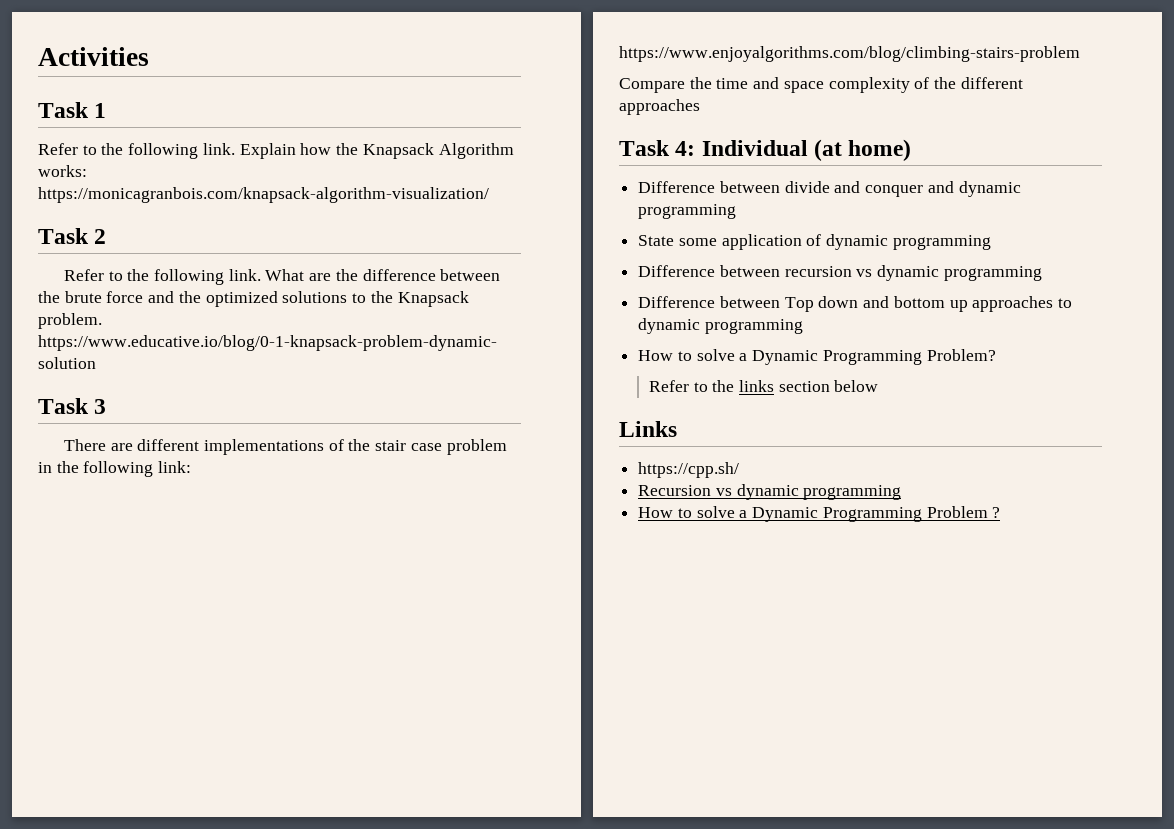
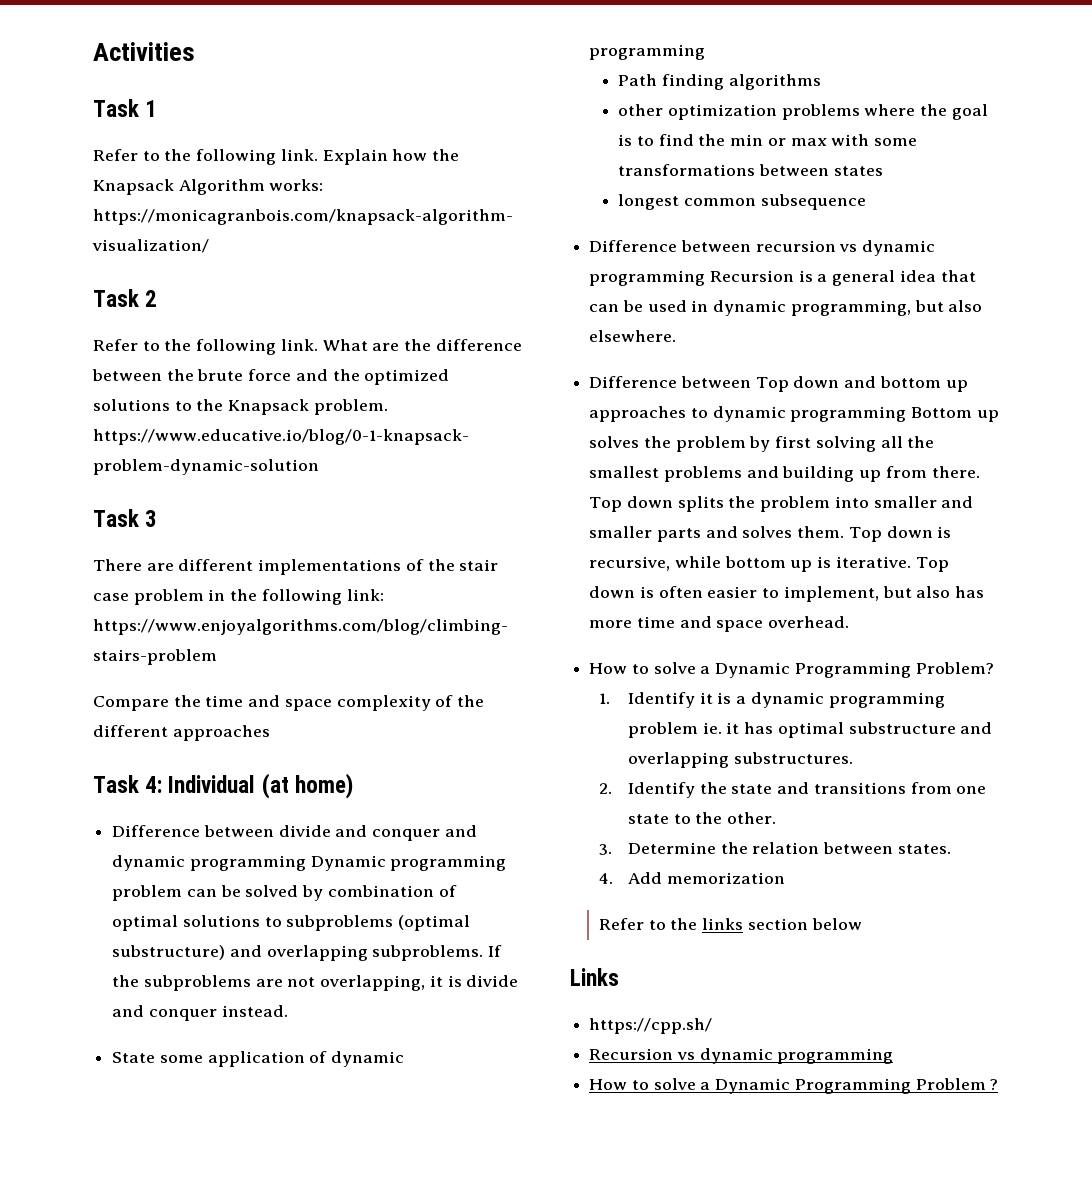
- Difference between divide and conquer and dynamic programming
+ Difference between divide and conquer and dynamic programming Dynamic programming problem can be solved by combination of optimal solutions to subproblems (optimal substructure) and overlapping subproblems. If the subproblems are not overlapping, it is divide and conquer instead.
+ Path finding algorithms
+ other optimization problems where the goal is to find the min or max with some transformations between states
+ longest common subsequence
- Difference between recursion vs dynamic programming
+ Difference between recursion vs dynamic programming Recursion is a general idea that can be used in dynamic programming, but also elsewhere.
- Difference between Top down and bottom up approaches to dynamic programming
+ Difference between Top down and bottom up approaches to dynamic programming Bottom up solves the problem by first solving all the smallest problems and building up from there. Top down splits the problem into smaller and smaller parts and solves them. Top down is recursive, while bottom up is iterative. Top down is often easier to implement, but also has more time and space overhead.
+ 1. Identify it is a dynamic programming problem ie. it has optimal substructure and overlapping substructures.
+ 2. Identify the state and transitions from one state to the other.
+ 3. Determine the relation between states.
+ 4. Add memorization

